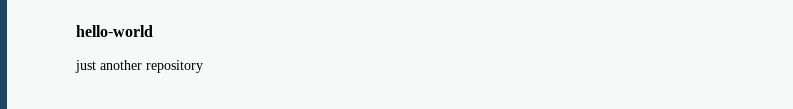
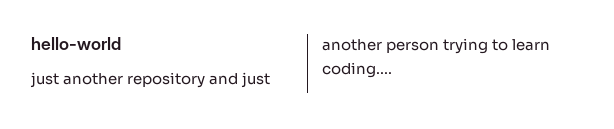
- just another repository
+ just another repository and just another person trying to learn coding....

